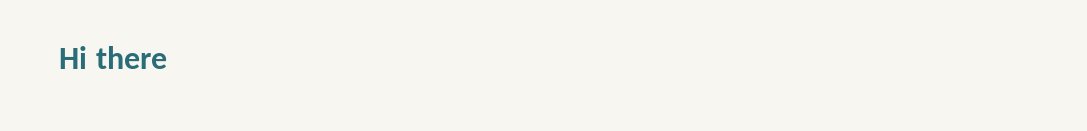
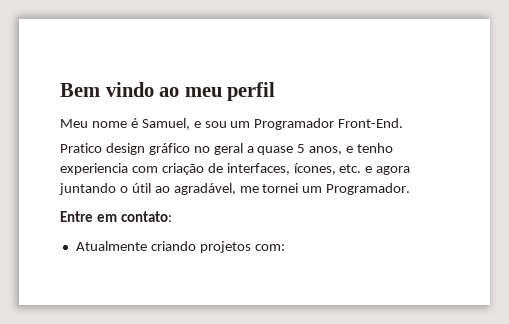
- Hi there
+ Bem vindo ao meu perfil
+ Meu nome é Samuel, e sou um Programador Front-End.
+ Pratico design gráfico no geral a quase 5 anos, e tenho experiencia com criação de interfaces, ícones, etc. e agora juntando o útil ao agradável, me tornei um Programador.
+ Entre em contato:
+ Atualmente criando projetos com:

